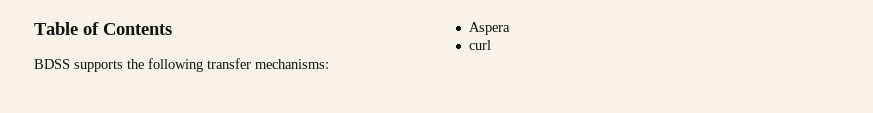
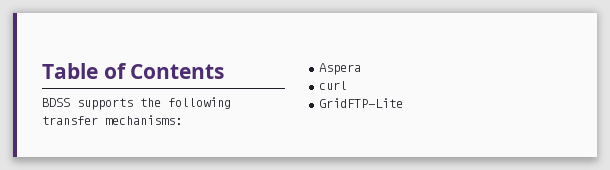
+ GridFTP-Lite

